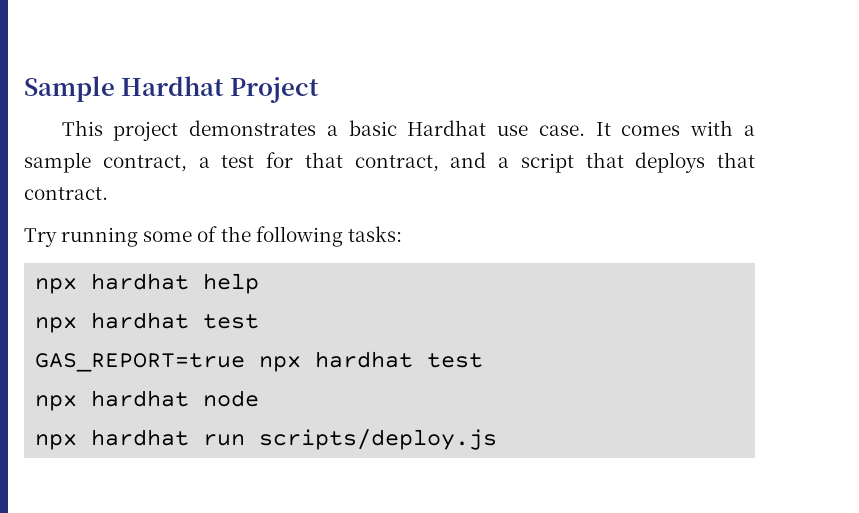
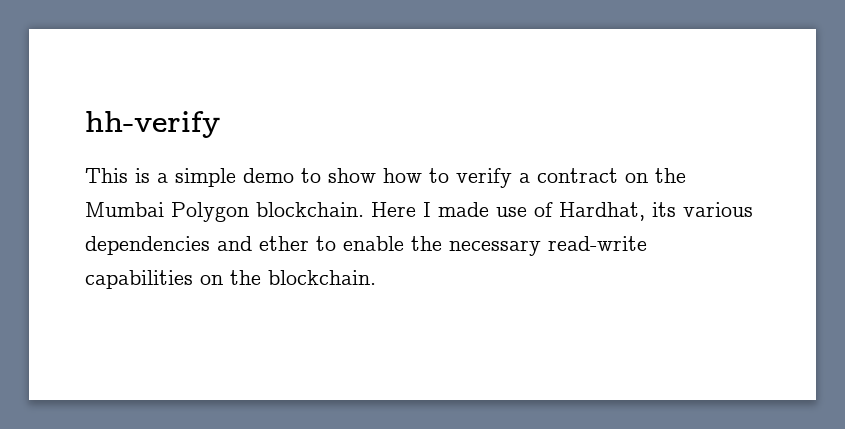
- Sample Hardhat Project
- This project demonstrates a basic Hardhat use case. It comes with a sample contract, a test for that contract, and a script that deploys that contract.
- Try running some of the following tasks:
- npx hardhat help
- npx hardhat test
- GAS_REPORT=true npx hardhat test
- npx hardhat node
- npx hardhat run scripts/deploy.js
+ hh-verify
+ This is a simple demo to show how to verify a contract on the Mumbai Polygon blockchain. Here I made use of Hardhat, its various dependencies and ether to enable the necessary read-write capabilities on the blockchain.

